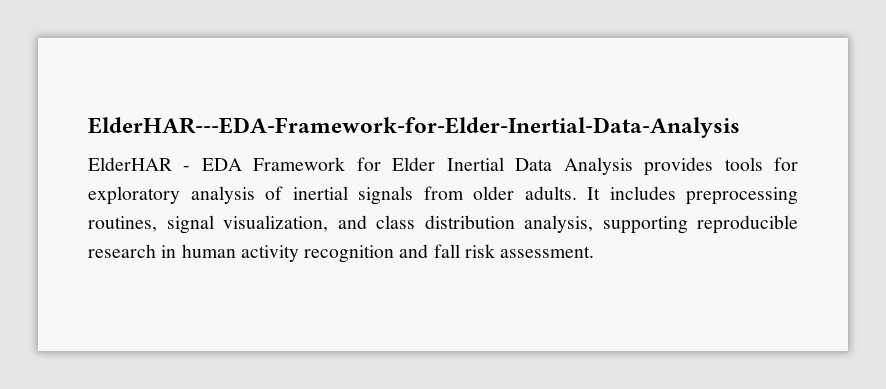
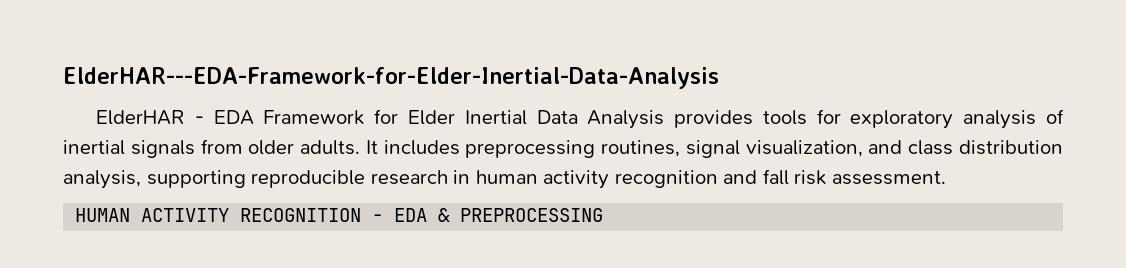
+ HUMAN ACTIVITY RECOGNITION - EDA & PREPROCESSING

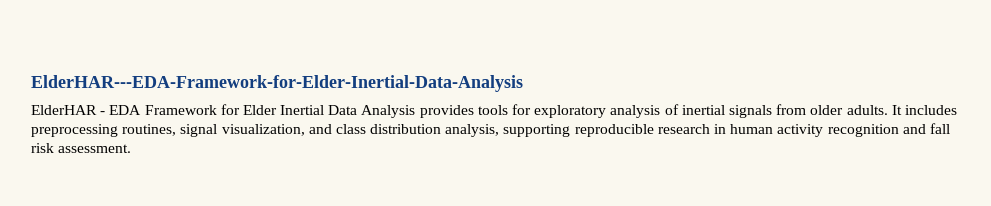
- HUMAN ACTIVITY RECOGNITION - EDA & PREPROCESSING

